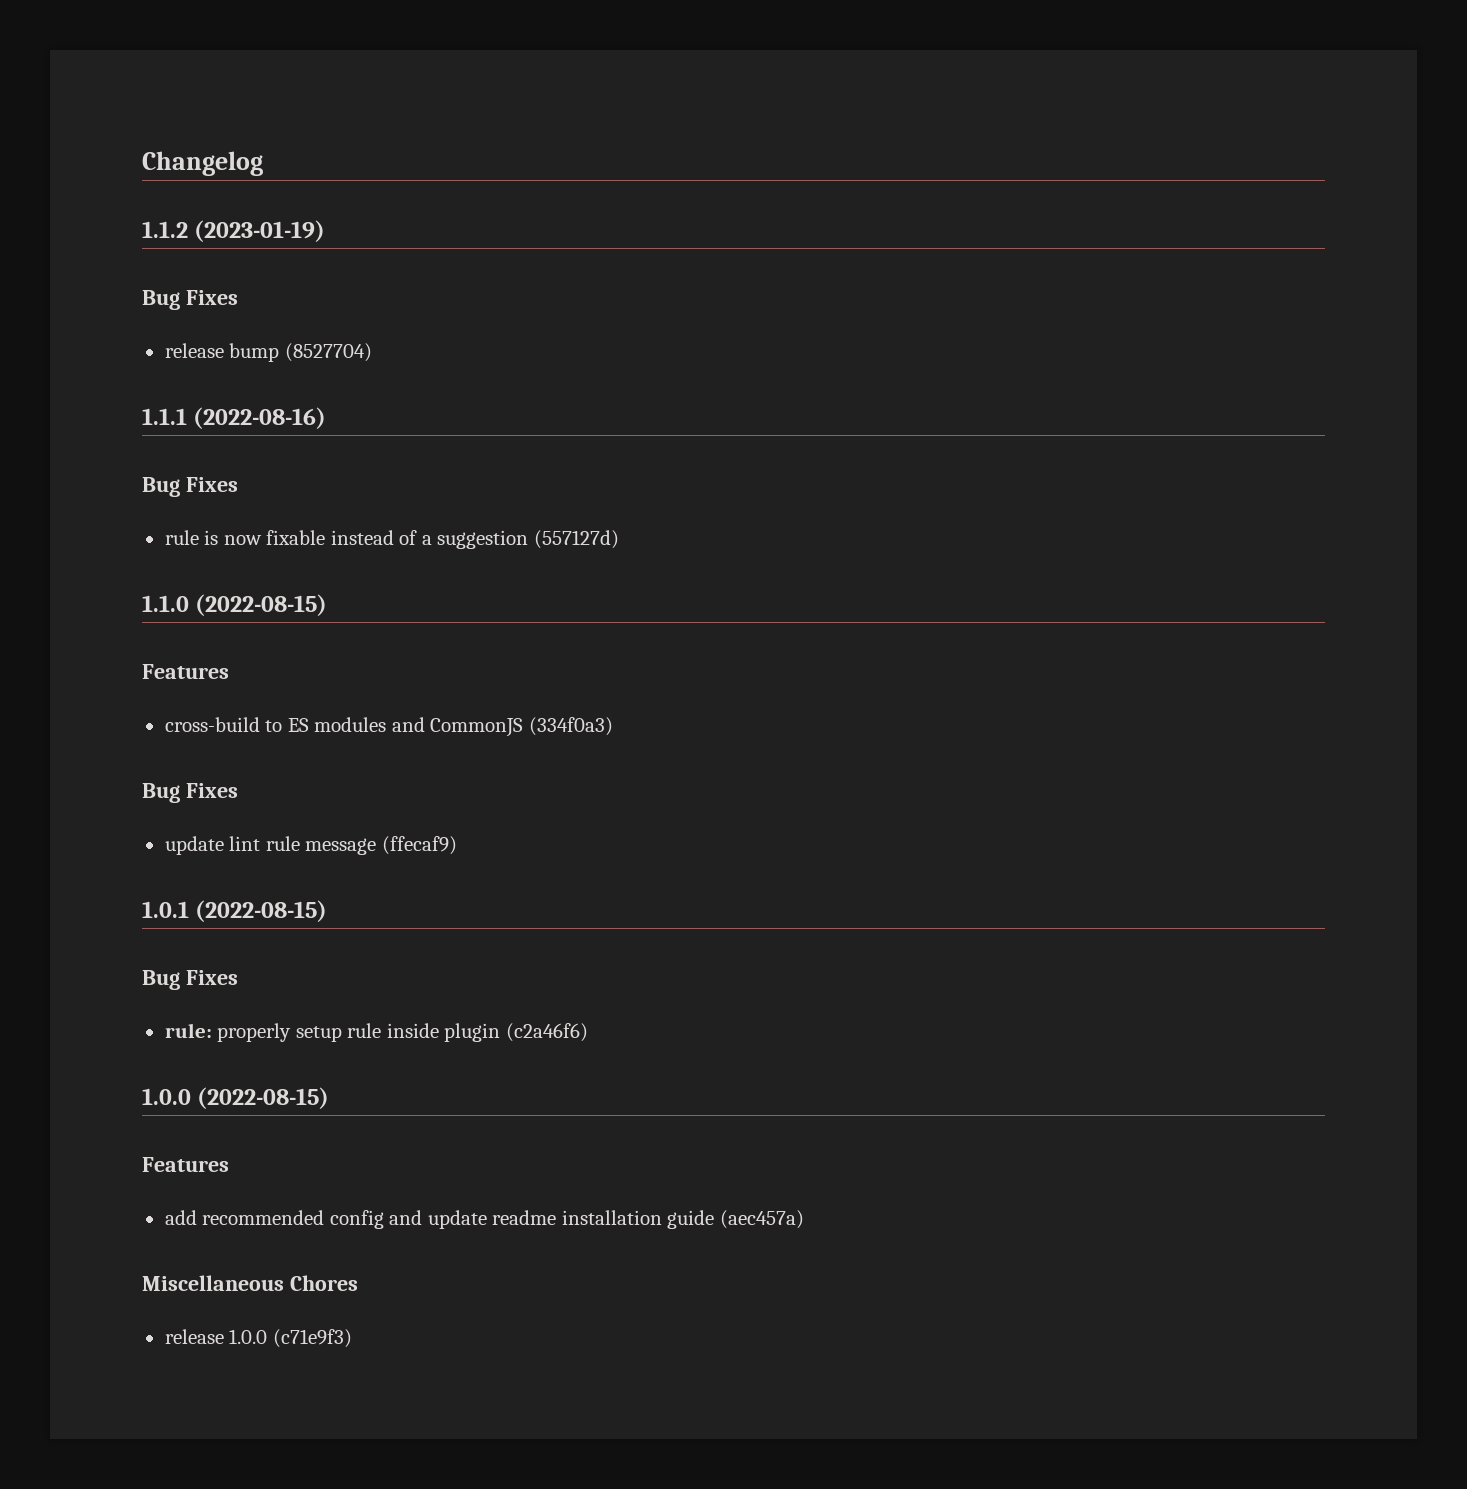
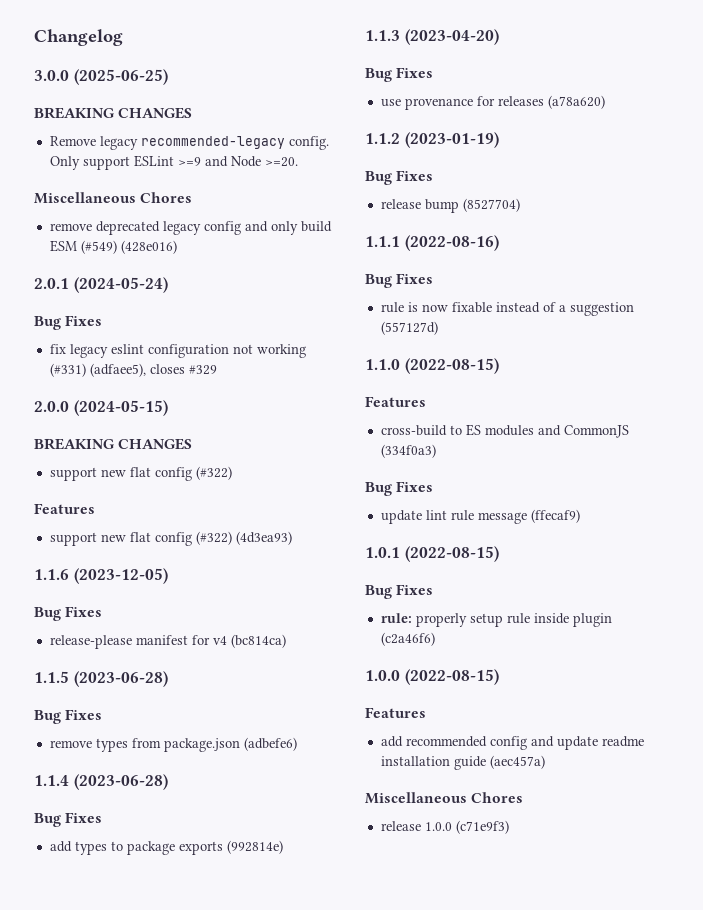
+ 3.0.0 (2025-06-25)
+ BREAKING CHANGES
+ Remove legacy recommended-legacy config. Only support ESLint >=9 and Node >=20.
+ Miscellaneous Chores
+ remove deprecated legacy config and only build ESM (#549) (428e016)
+ 2.0.1 (2024-05-24)
+ Bug Fixes
+ fix legacy eslint configuration not working (#331) (adfaee5), closes #329
+ 2.0.0 (2024-05-15)
+ BREAKING CHANGES
+ support new flat config (#322)
+ Features
+ support new flat config (#322) (4d3ea93)
+ 1.1.6 (2023-12-05)
+ Bug Fixes
+ release-please manifest for v4 (bc814ca)
+ 1.1.5 (2023-06-28)
+ Bug Fixes
+ remove types from package.json (adbefe6)
+ 1.1.4 (2023-06-28)
+ Bug Fixes
+ add types to package exports (992814e)
+ 1.1.3 (2023-04-20)
+ Bug Fixes
+ use provenance for releases (a78a620)

